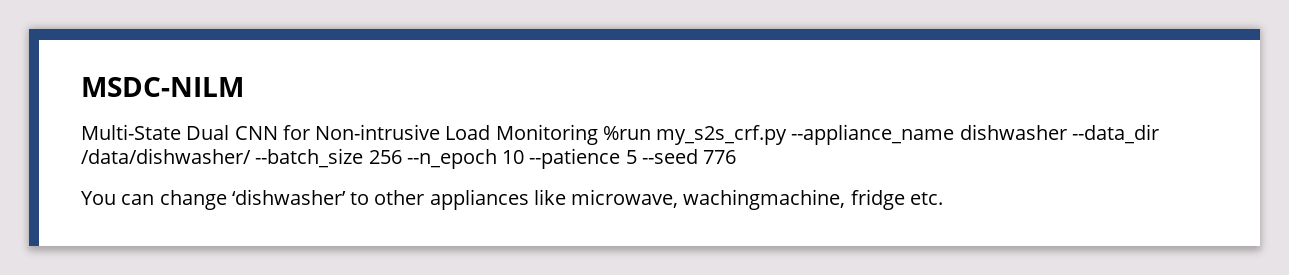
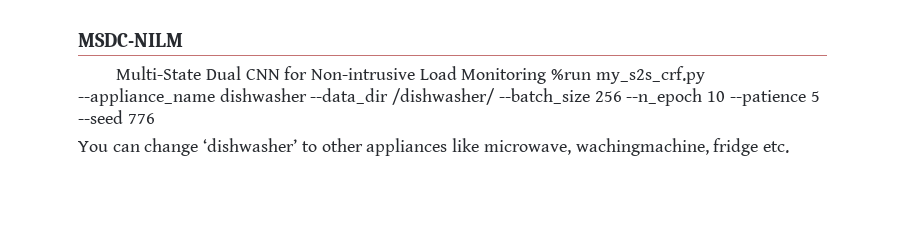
- Multi-State Dual CNN for Non-intrusive Load Monitoring %run my_s2s_crf.py --appliance_name dishwasher --data_dir /data/dishwasher/ --batch_size 256 --n_epoch 10 --patience 5 --seed 776
+ Multi-State Dual CNN for Non-intrusive Load Monitoring %run my_s2s_crf.py --appliance_name dishwasher --data_dir /dishwasher/ --batch_size 256 --n_epoch 10 --patience 5 --seed 776

